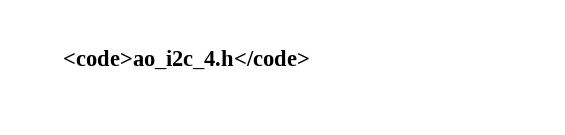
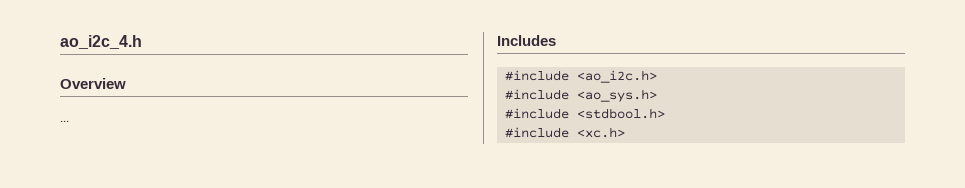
- <code>ao_i2c_4.h</code>
+ ao_i2c_4.h
+ Overview
+ ...
+ Includes
+ #include <ao_i2c.h>
+ #include <ao_sys.h>
+ #include <stdbool.h>
+ #include <xc.h>

